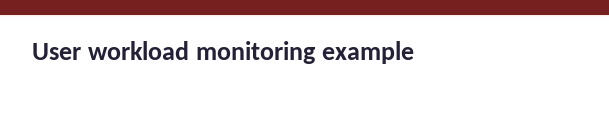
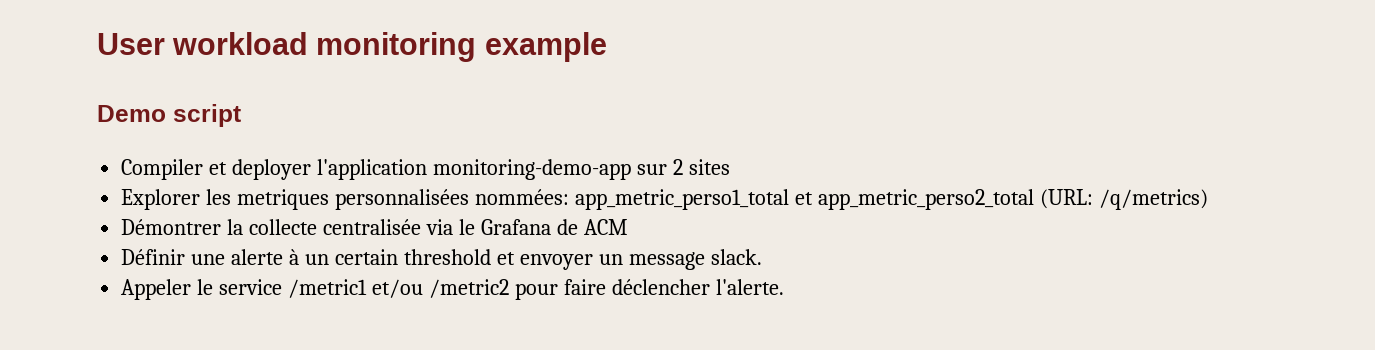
+ Demo script
+ Compiler et deployer l'application monitoring-demo-app sur 2 sites
+ Explorer les metriques personnalisées nommées: app_metric_perso1_total et app_metric_perso2_total (URL: /q/metrics)
+ Démontrer la collecte centralisée via le Grafana de ACM
+ Définir une alerte à un certain threshold et envoyer un message slack.
+ Appeler le service /metric1 et/ou /metric2 pour faire déclencher l'alerte.

